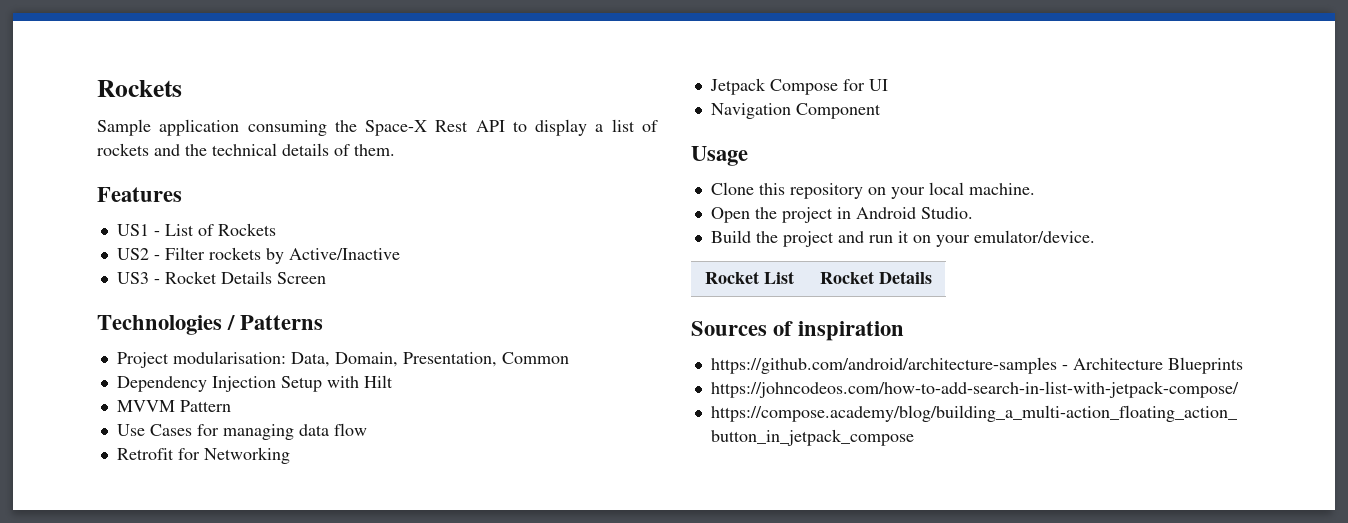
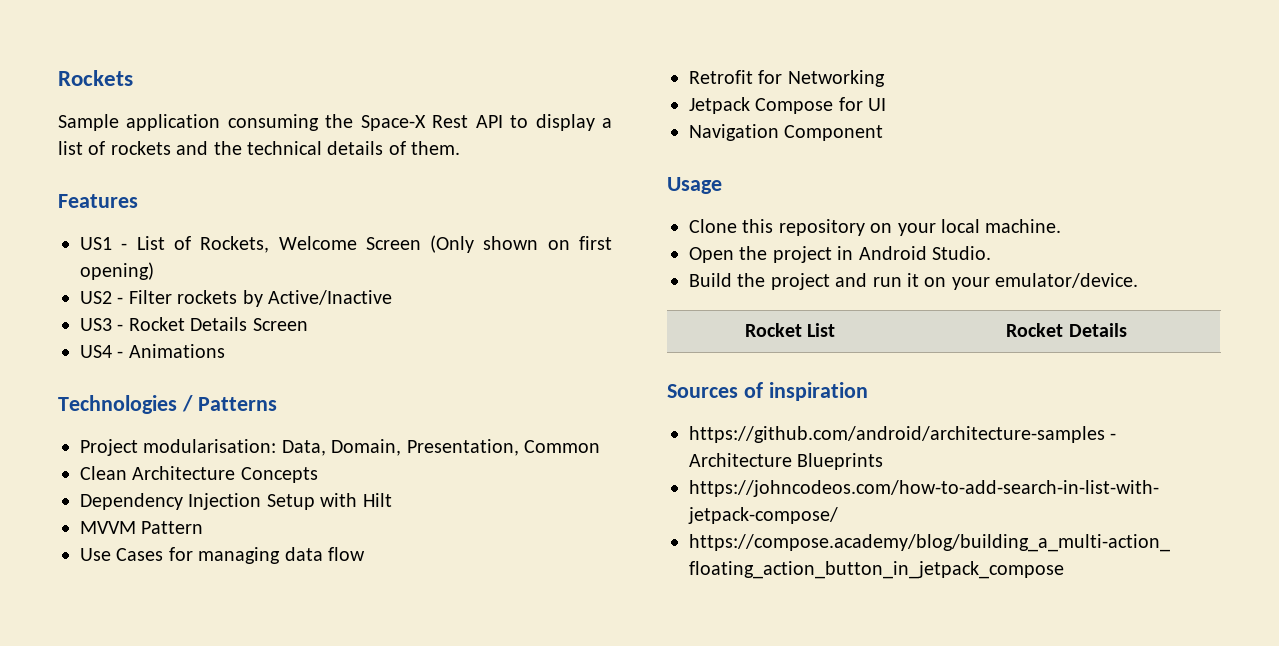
- US1 - List of Rockets
+ US1 - List of Rockets, Welcome Screen (Only shown on first opening)
+ US4 - Animations
+ Clean Architecture Concepts

